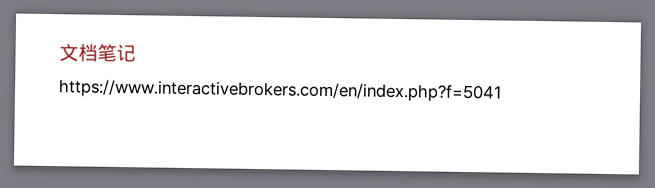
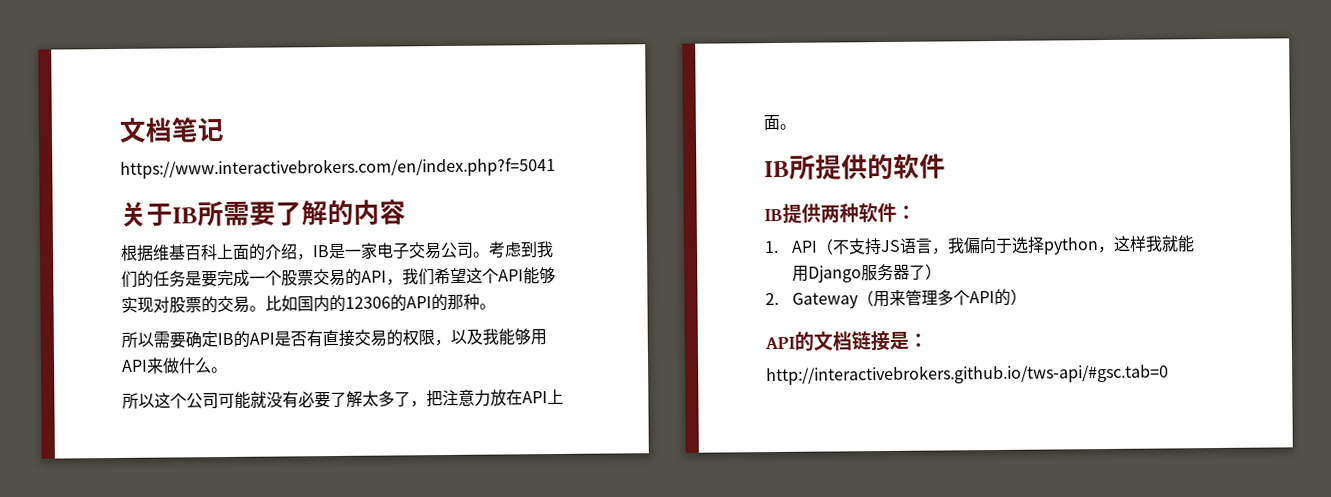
+ 关于IB所需要了解的内容
+ 根据维基百科上面的介绍，IB是一家电子交易公司。考虑到我们的任务是要完成一个股票交易的API，我们希望这个API能够实现对股票的交易。比如国内的12306的API的那种。
+ 所以需要确定IB的API是否有直接交易的权限，以及我能够用API来做什么。
+ 所以这个公司可能就没有必要了解太多了，把注意力放在API上面。
+ IB所提供的软件
+ IB提供两种软件：
+ 1. API（不支持JS语言，我偏向于选择python，这样我就能用Django服务器了）
+ 2. Gateway（用来管理多个API的）
+ API的文档链接是：
+ http://interactivebrokers.github.io/tws-api/#gsc.tab=0

